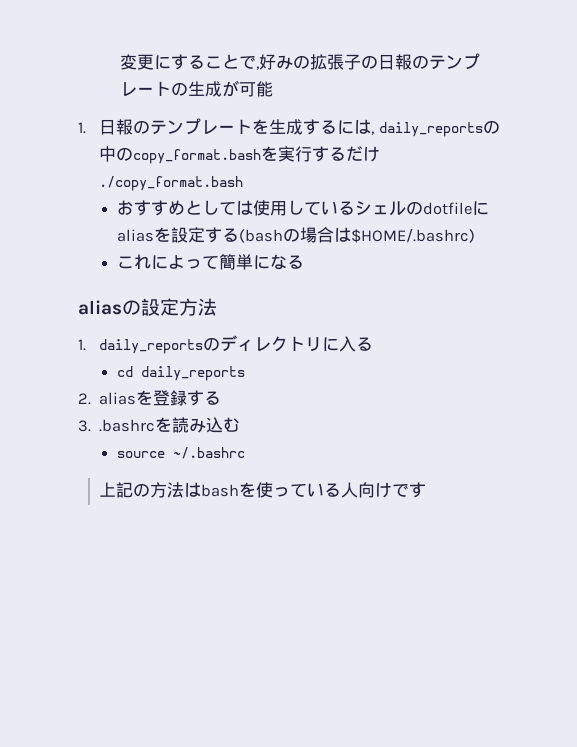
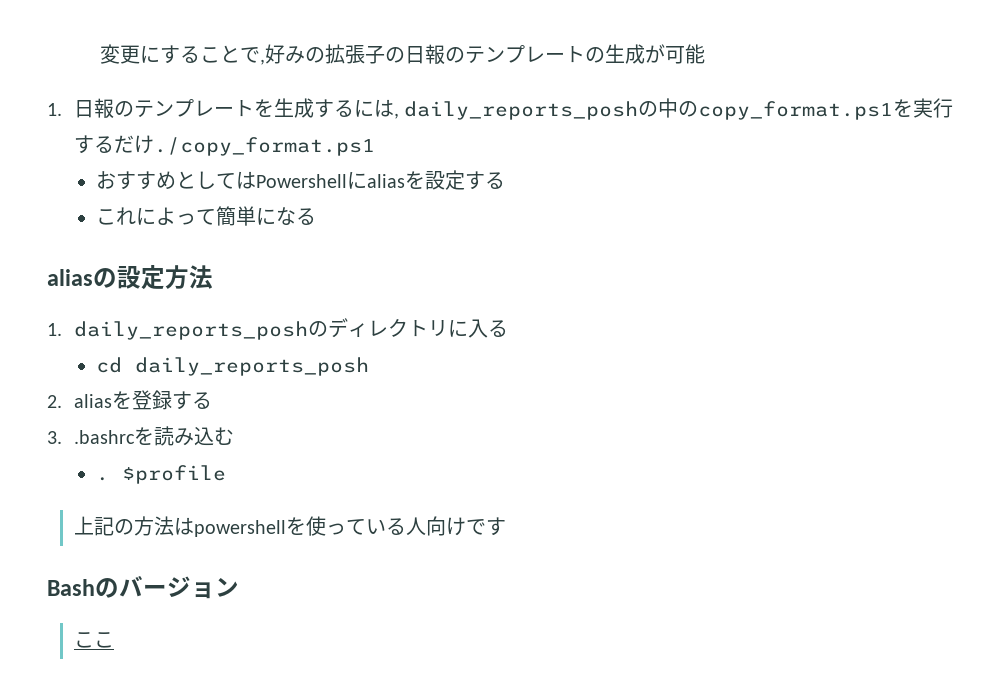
- 1.日報のテンプレートを生成するには, daily_reportsの中のcopy_format.bashを実行するだけ./copy_format.bash
+ 1.日報のテンプレートを生成するには, daily_reports_poshの中のcopy_format.ps1を実行するだけ./copy_format.ps1
- おすすめとしては使用しているシェルのdotfileにaliasを設定する(bashの場合は$HOME/.bashrc)
+ おすすめとしてはPowershellにaliasを設定する
- 1. daily_reportsのディレクトリに入る
+ 1. daily_reports_poshのディレクトリに入る
- cd daily_reports
+ cd daily_reports_posh
- source ~/.bashrc
+ . $profile
- 上記の方法はbashを使っている人向けです
+ 上記の方法はpowershellを使っている人向けです
+ Bashのバージョン
+ ここ

